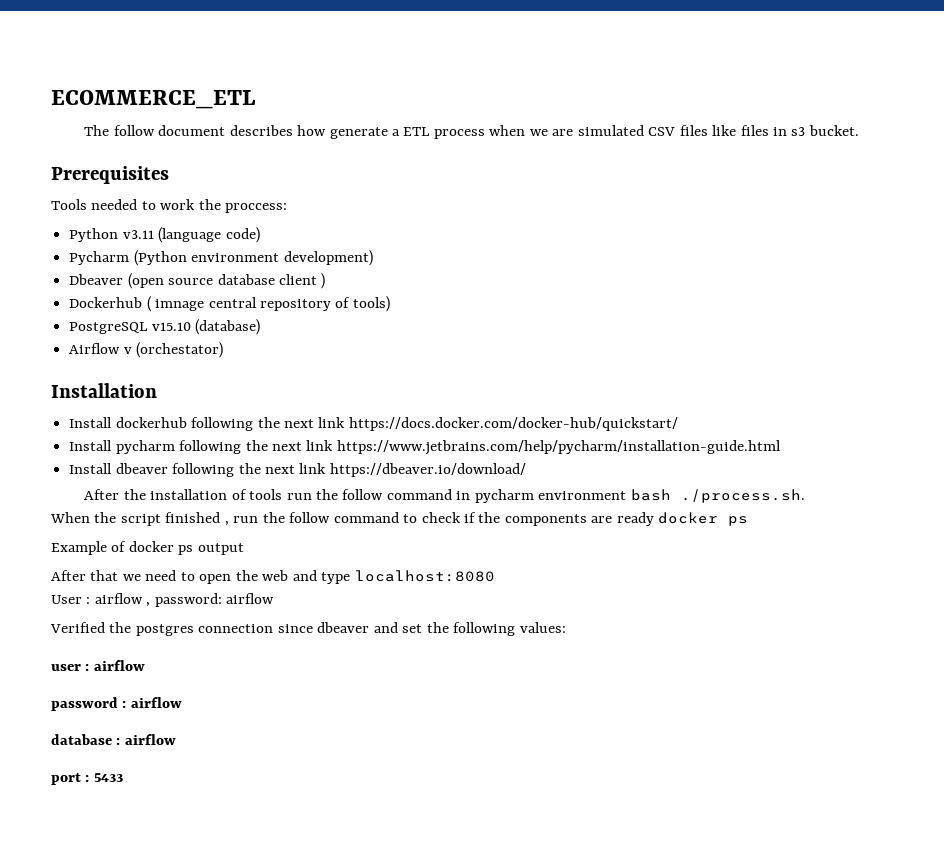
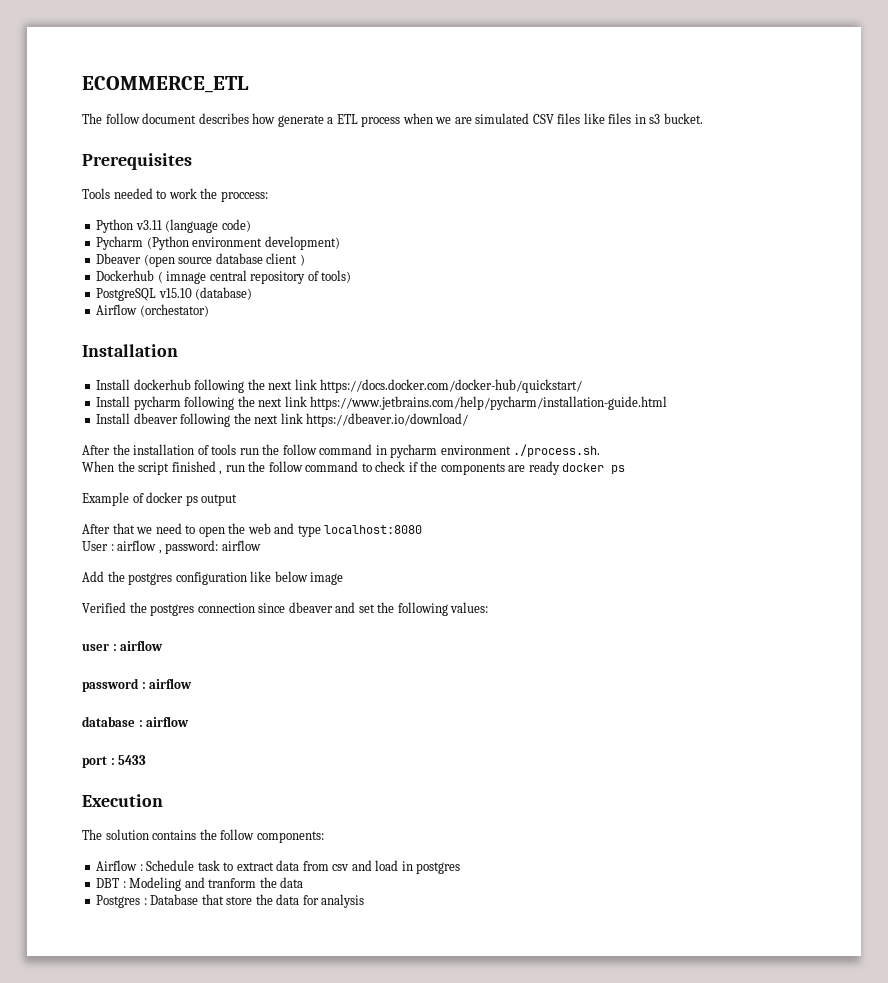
- Airflow v (orchestator)
+ Airflow (orchestator)
- After the installation of tools run the follow command in pycharm environment bash ./process.sh.
+ After the installation of tools run the follow command in pycharm environment ./process.sh.
+ Add the postgres configuration like below image
+ Execution
+ The solution contains the follow components:
+ Airflow : Schedule task to extract data from csv and load in postgres
+ DBT : Modeling and tranform the data
+ Postgres : Database that store the data for analysis

